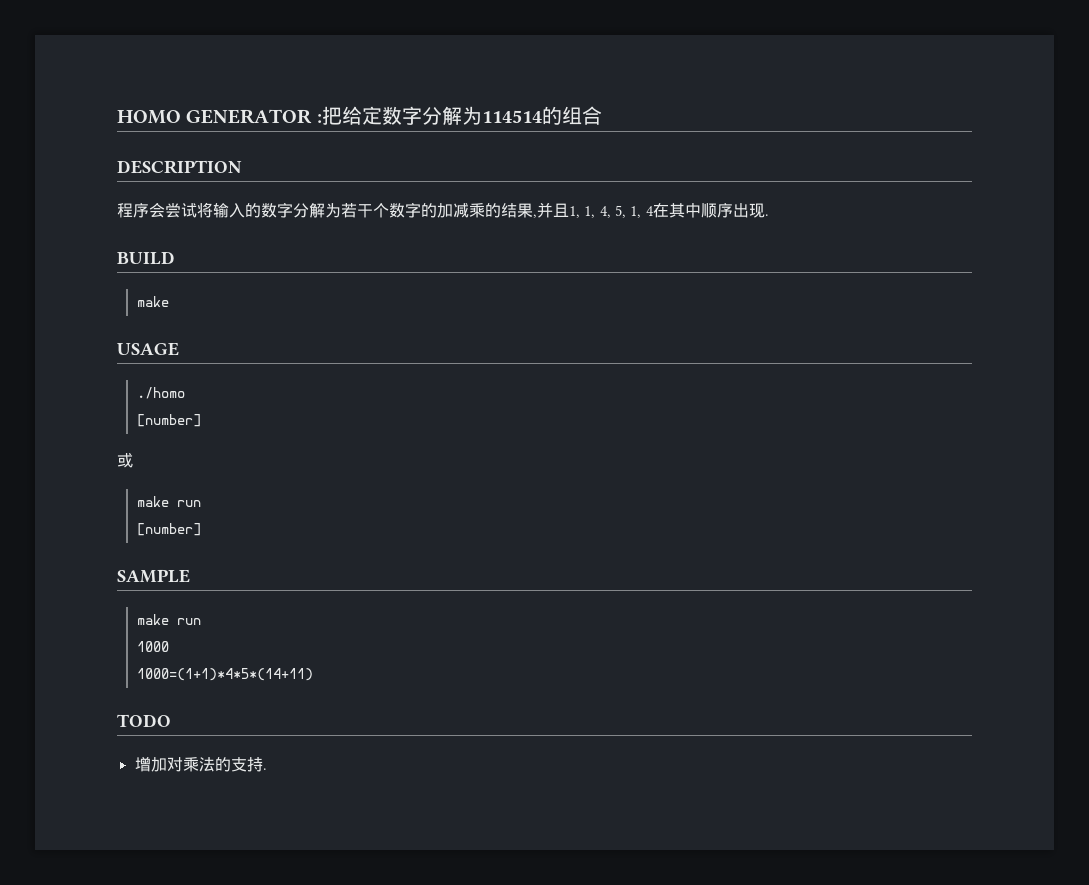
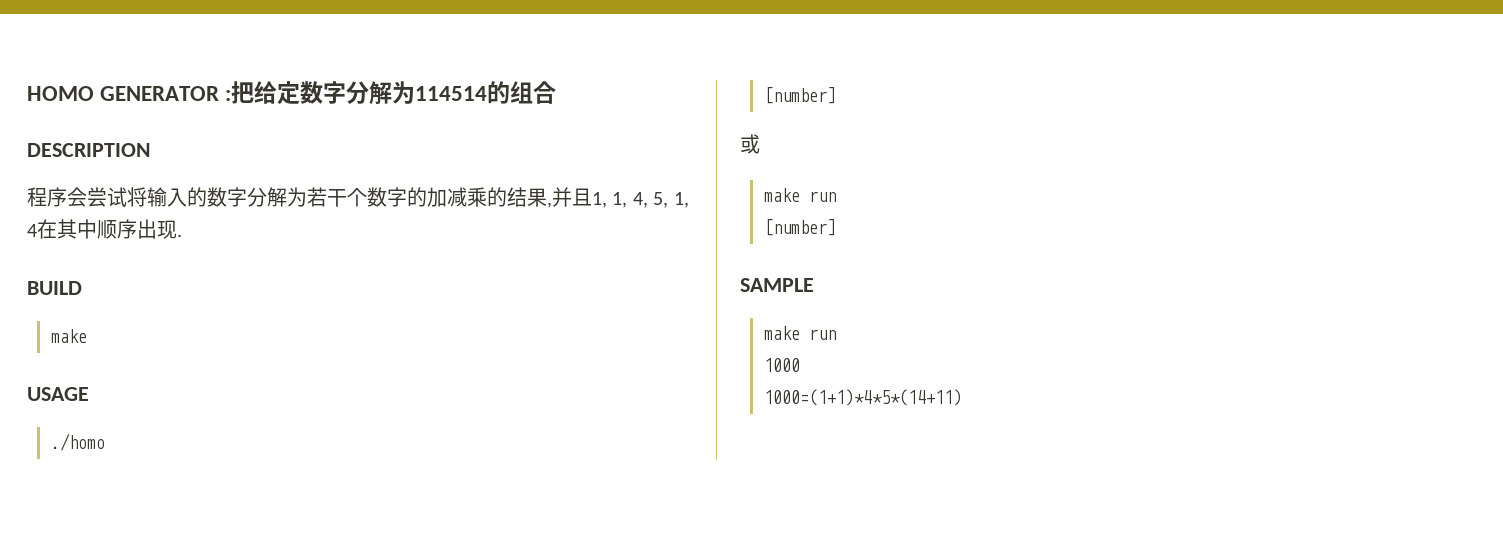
- TODO
- 增加对乘法的支持.

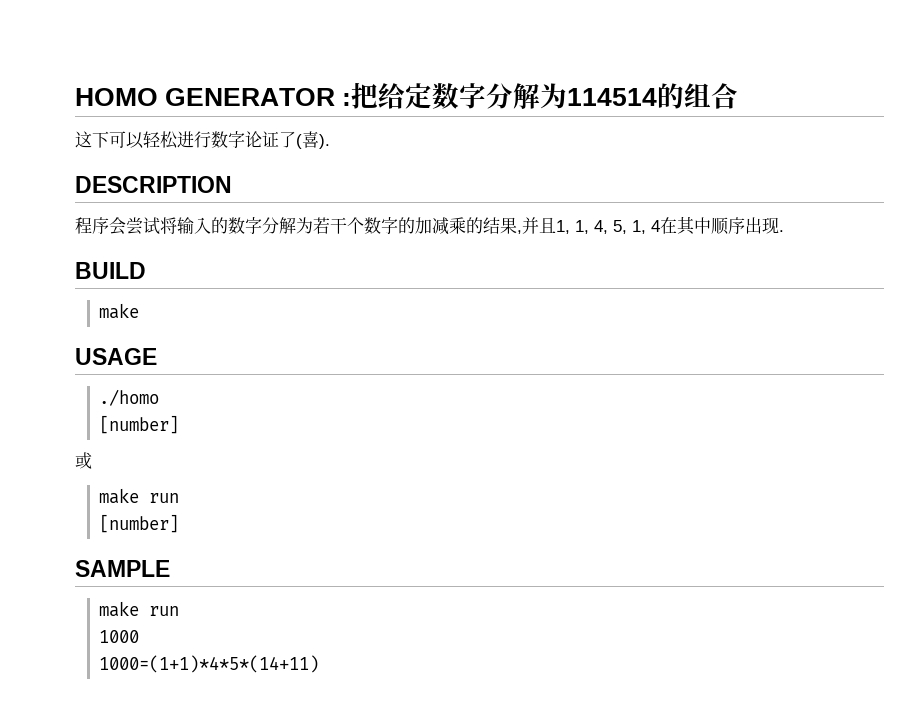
+ 这下可以轻松进行数字论证了(喜).

